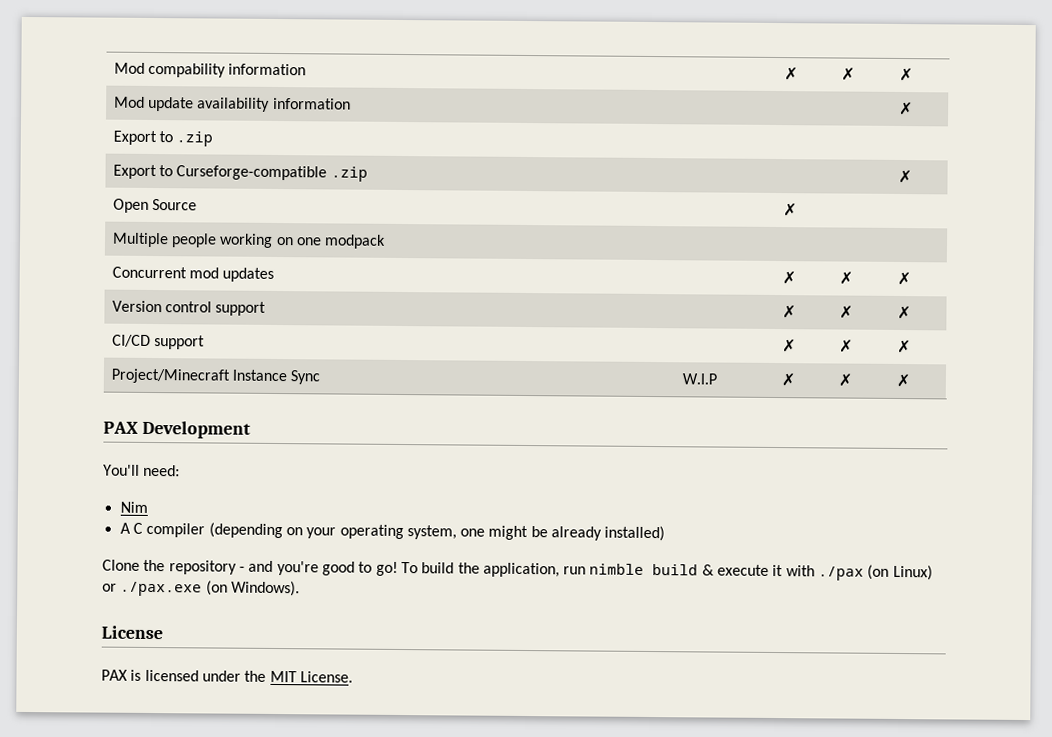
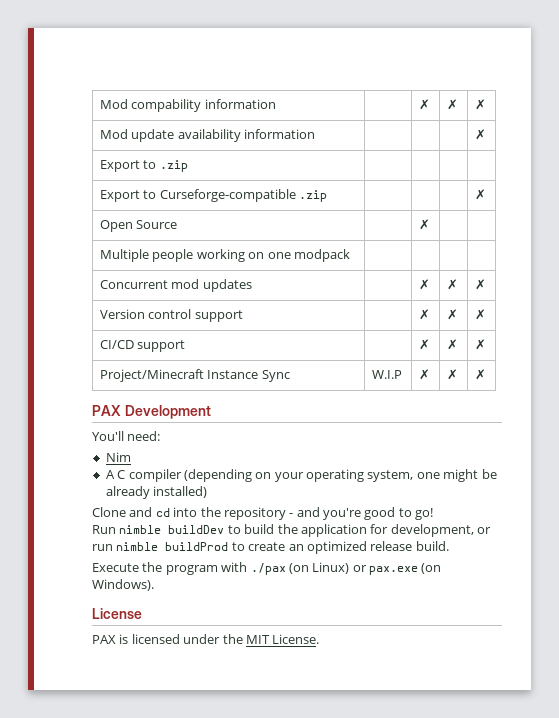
- Clone the repository - and you're good to go! To build the application, run nimble build & execute it with ./pax (on Linux) or ./pax.exe (on Windows).
+ Clone and cd into the repository - and you're good to go!
+ Run nimble buildDev to build the application for development, or run nimble buildProd to create an optimized release build.
+ Execute the program with ./pax (on Linux) or pax.exe (on Windows).

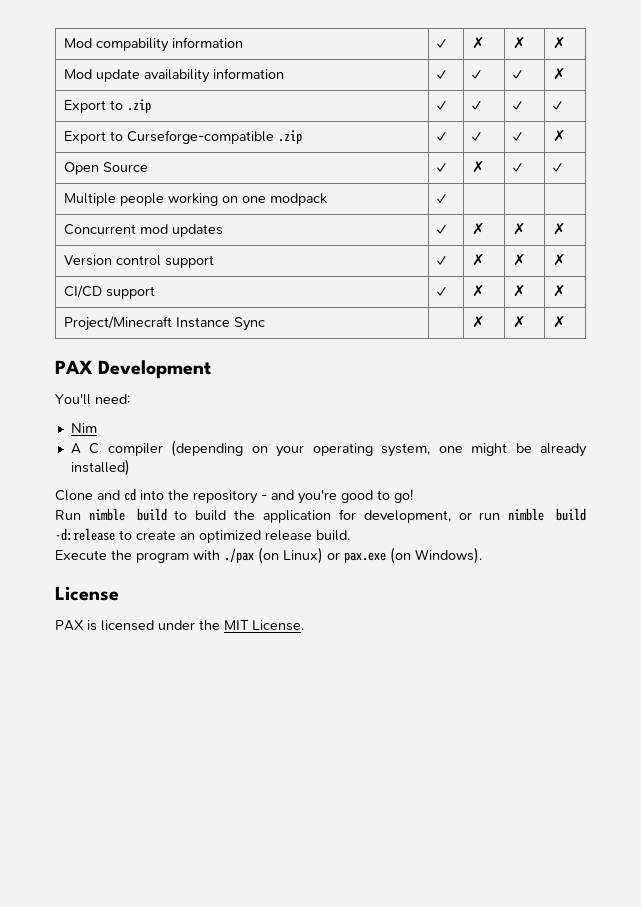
- Mod compability information | | ✗ | ✗ | ✗
+ Mod compability information | ✓ | ✗ | ✗ | ✗
- Mod update availability information | | | | ✗
+ Mod update availability information | ✓ | ✓ | ✓ | ✗
- Export to .zip | | | |
+ Export to .zip | ✓ | ✓ | ✓ | ✓
- Export to Curseforge-compatible .zip | | | | ✗
+ Export to Curseforge-compatible .zip | ✓ | ✓ | ✓ | ✗
- Open Source | | ✗ | |
+ Open Source | ✓ | ✗ | ✓ | ✓
- Multiple people working on one modpack | | | |
+ Multiple people working on one modpack | ✓ | | |
- Concurrent mod updates | | ✗ | ✗ | ✗
+ Concurrent mod updates | ✓ | ✗ | ✗ | ✗
- Version control support | | ✗ | ✗ | ✗
+ Version control support | ✓ | ✗ | ✗ | ✗
- CI/CD support | | ✗ | ✗ | ✗
+ CI/CD support | ✓ | ✗ | ✗ | ✗
- Project/Minecraft Instance Sync | W.I.P | ✗ | ✗ | ✗
+ Project/Minecraft Instance Sync | | ✗ | ✗ | ✗
- Run nimble buildDev to build the application for development, or run nimble buildProd to create an optimized release build.
+ Run nimble build to build the application for development, or run nimble build -d:release to create an optimized release build.

